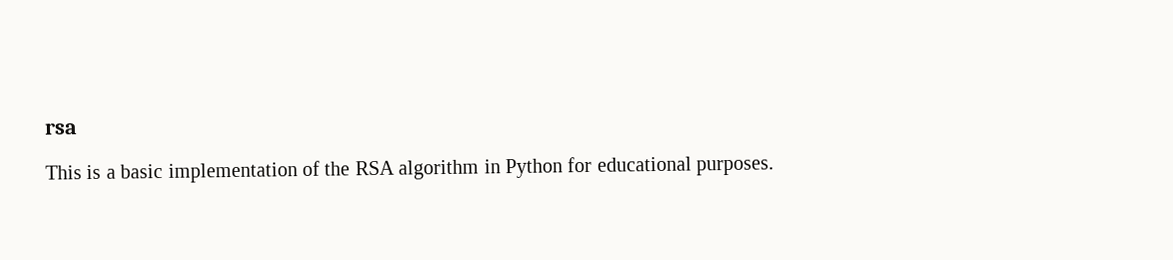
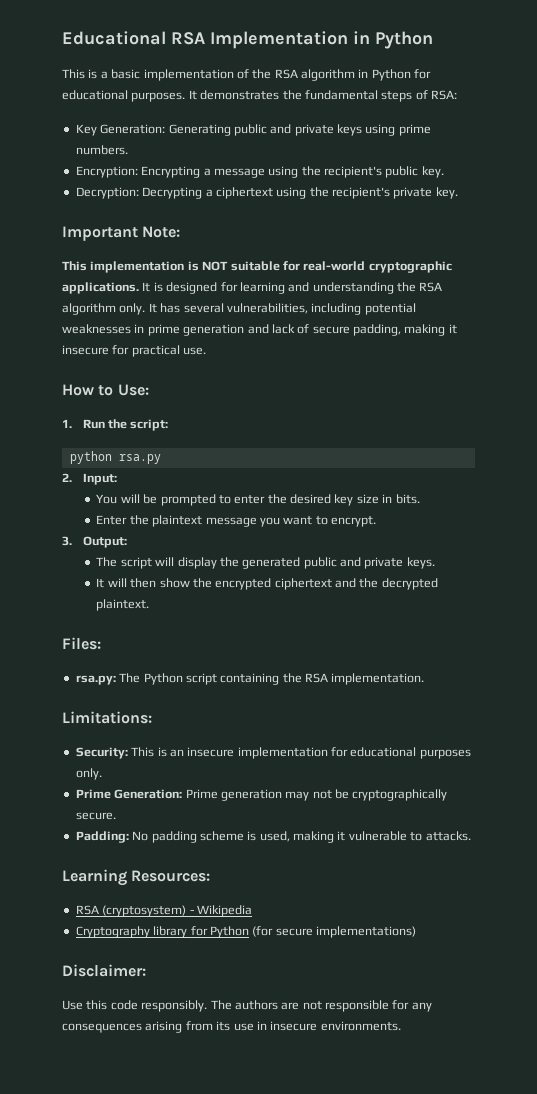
- rsa
+ Educational RSA Implementation in Python
+ It demonstrates the fundamental steps of RSA:
+ Key Generation: Generating public and private keys using prime numbers.
+ Encryption: Encrypting a message using the recipient's public key.
+ Decryption: Decrypting a ciphertext using the recipient's private key.
+ Important Note:
+ This implementation is NOT suitable for real-world cryptographic applications. It is designed for learning and understanding the RSA algorithm only. It has several vulnerabilities, including potential weaknesses in prime generation and lack of secure padding, making it insecure for practical use.
+ How to Use:
+ 1. Run the script:
+ python rsa.py
+ 2. Input:
+ You will be prompted to enter the desired key size in bits.
+ Enter the plaintext message you want to encrypt.
+ 3. Output:
+ The script will display the generated public and private keys.
+ It will then show the encrypted ciphertext and the decrypted plaintext.
+ Files:
+ rsa.py: The Python script containing the RSA implementation.
+ Limitations:
+ Security: This is an insecure implementation for educational purposes only.
+ Prime Generation: Prime generation may not be cryptographically secure.
+ Padding: No padding scheme is used, making it vulnerable to attacks.
+ Learning Resources:
+ RSA (cryptosystem) - Wikipedia
+ Cryptography library for Python (for secure implementations)
+ Disclaimer:
+ Use this code responsibly. The authors are not responsible for any consequences arising from its use in insecure environments.

